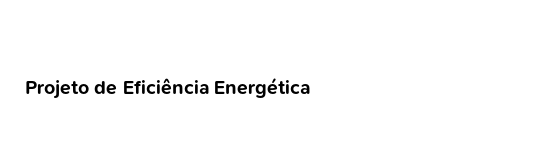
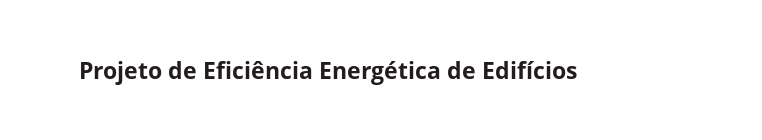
- Projeto de Eficiência Energética
+ Projeto de Eficiência Energética de Edifícios

